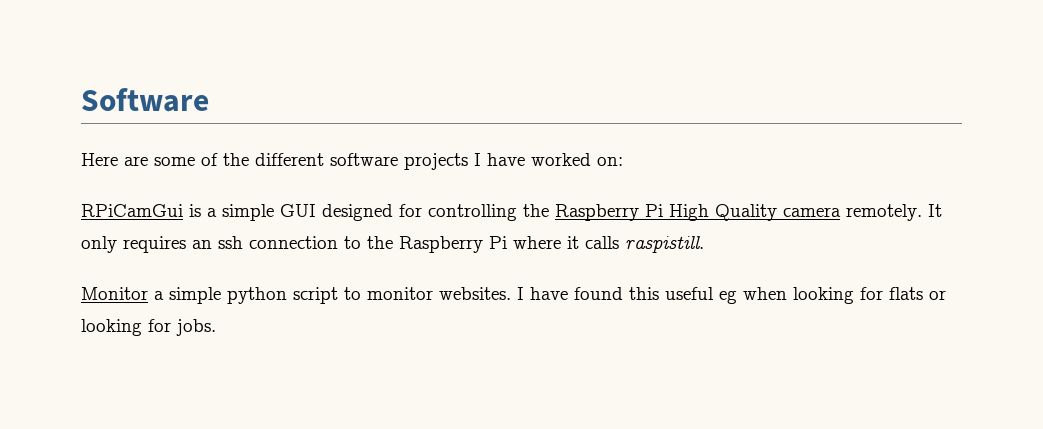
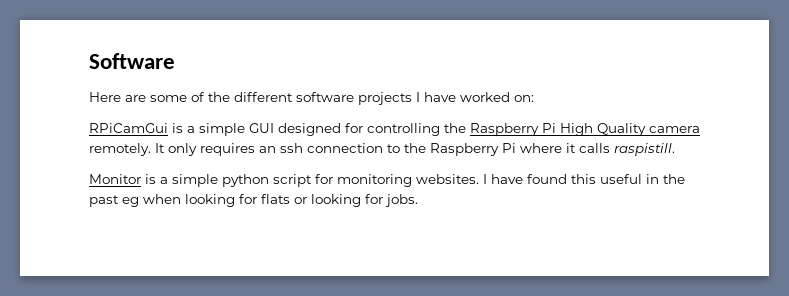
- Monitor a simple python script to monitor websites.
+ Monitor is a simple python script for monitoring websites.
- I have found this useful eg when looking for flats or looking for jobs.
+ I have found this useful in the past eg when looking for flats or looking for jobs.

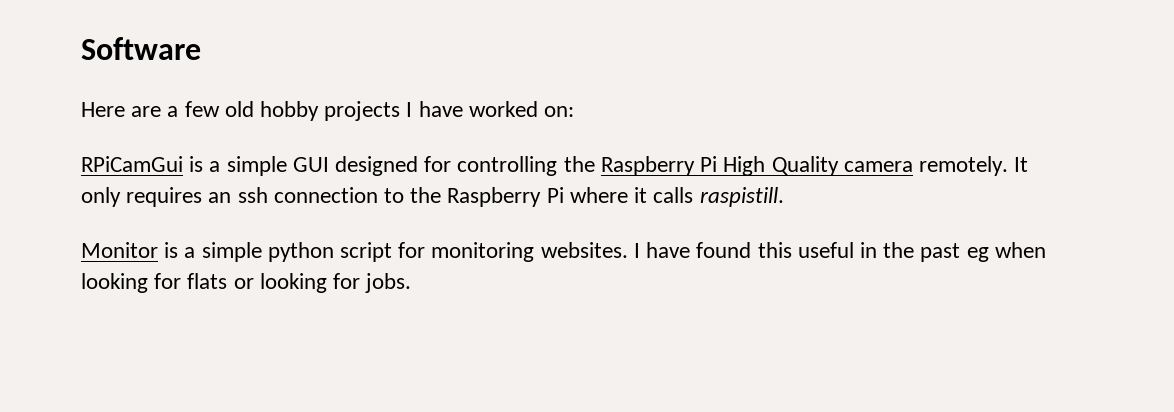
- Here are some of the different software projects I have worked on:
+ Here are a few old hobby projects I have worked on:

